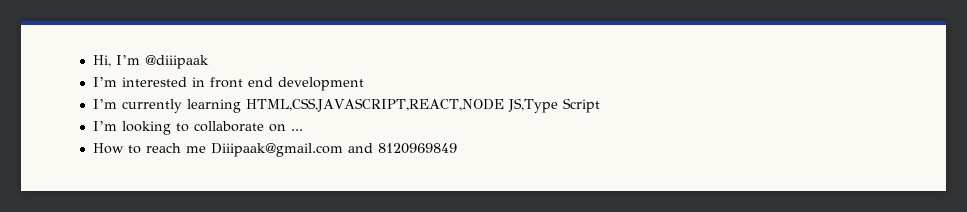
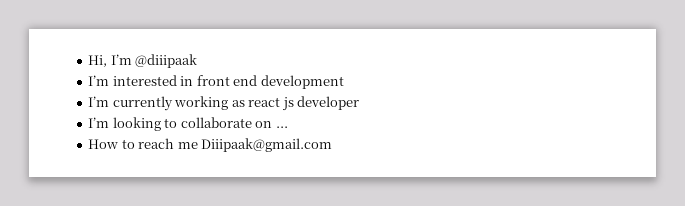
- I’m currently learning HTML,CSS,JAVASCRIPT,REACT,NODE JS,Type Script
+ I’m currently working as react js developer
- How to reach me Diiipaak@gmail.com and 8120969849
+ How to reach me Diiipaak@gmail.com

